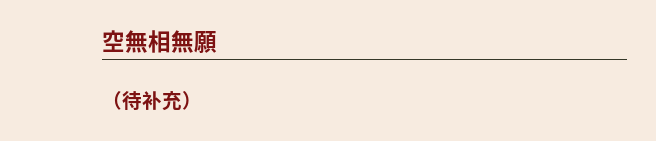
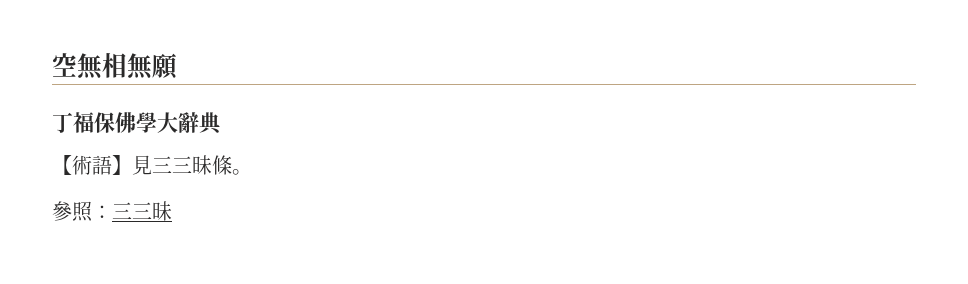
- （待补充）
+ 丁福保佛學大辭典
+ 【術語】見三三昧條。
+ 參照：三三昧

